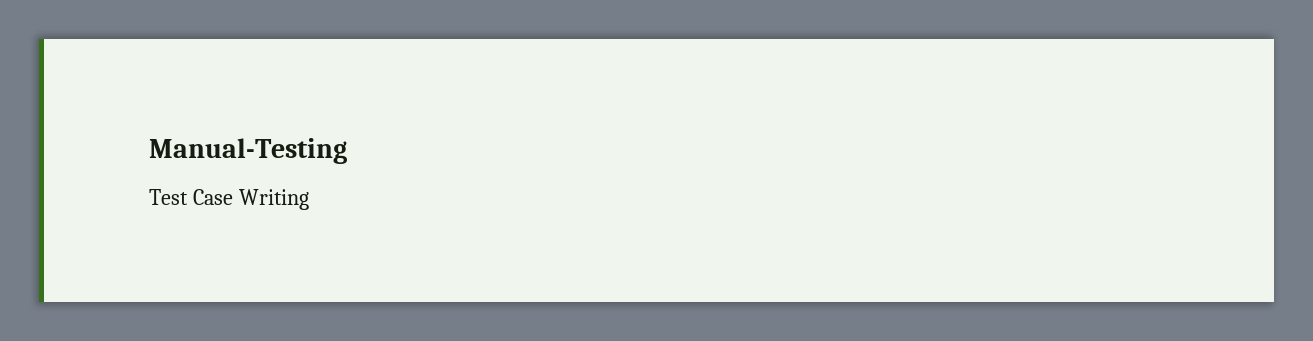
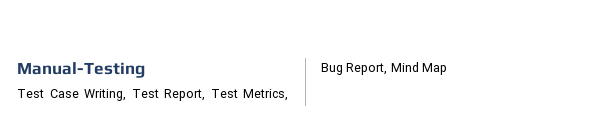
- Test Case Writing
+ Test Case Writing, Test Report, Test Metrics, Bug Report, Mind Map

